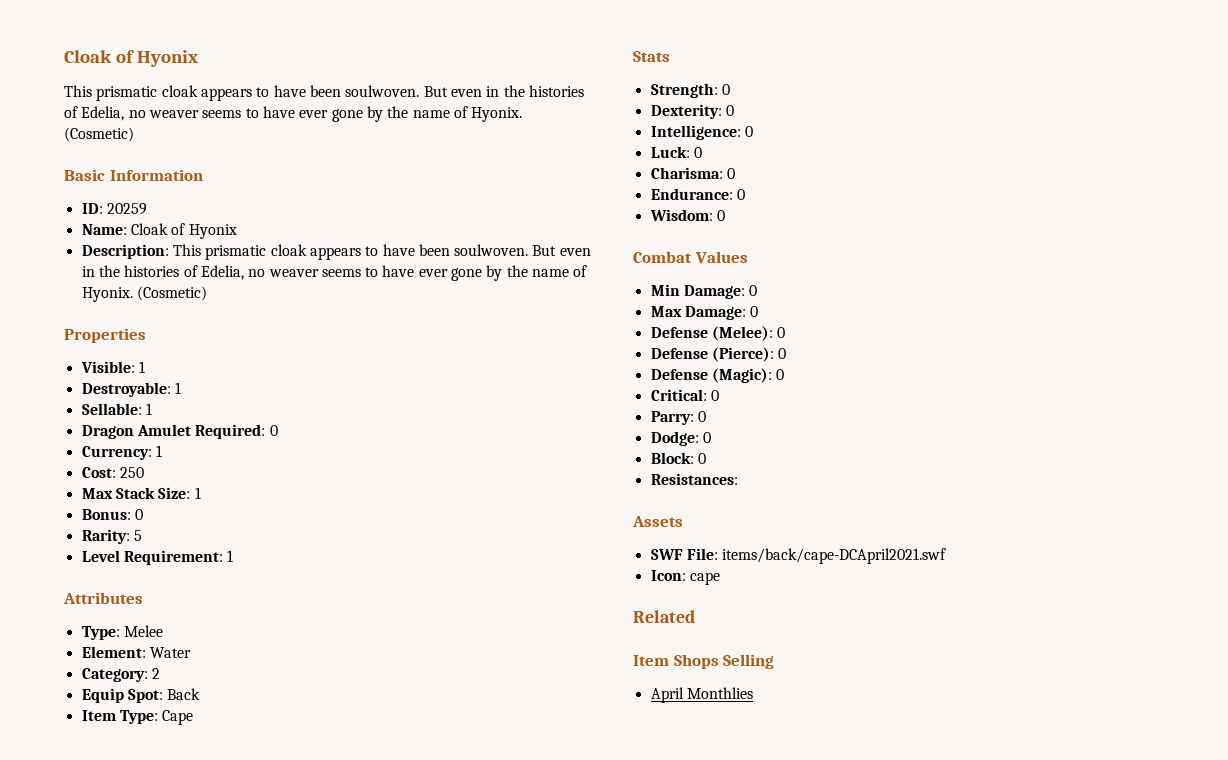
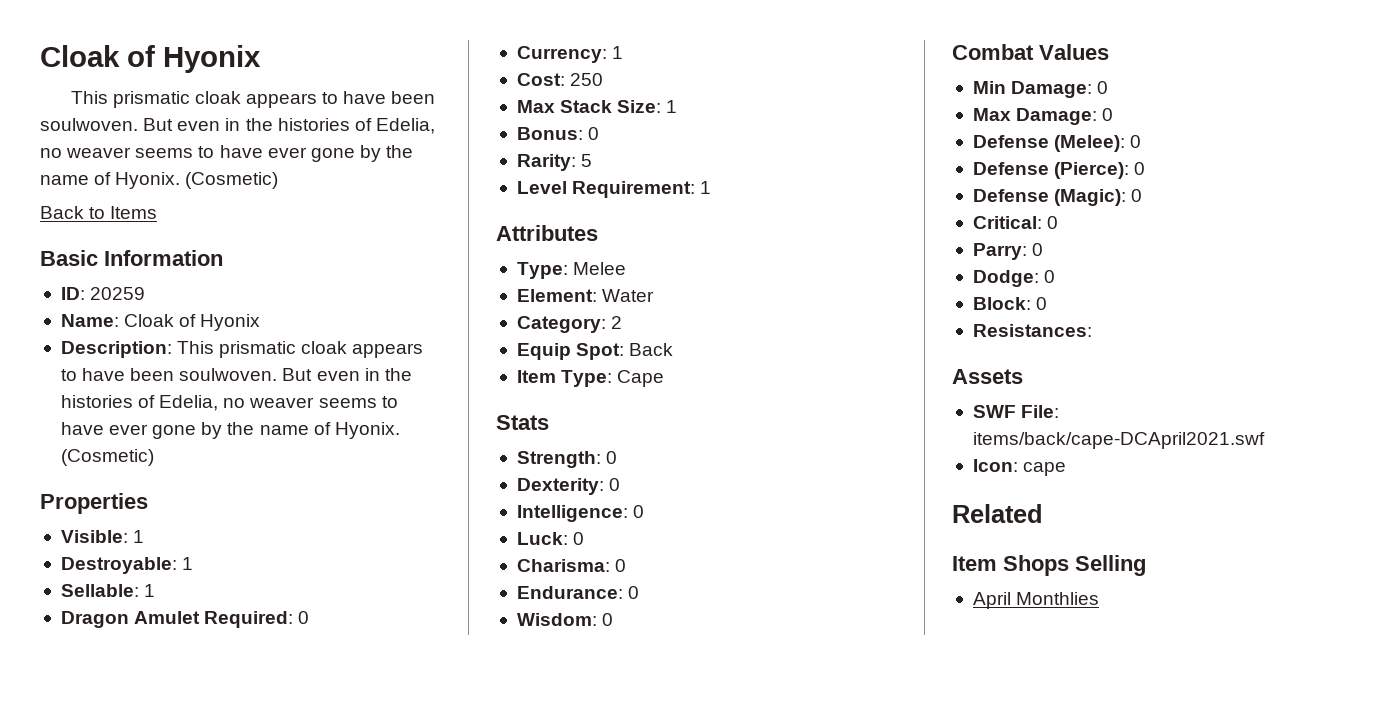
+ Back to Items

